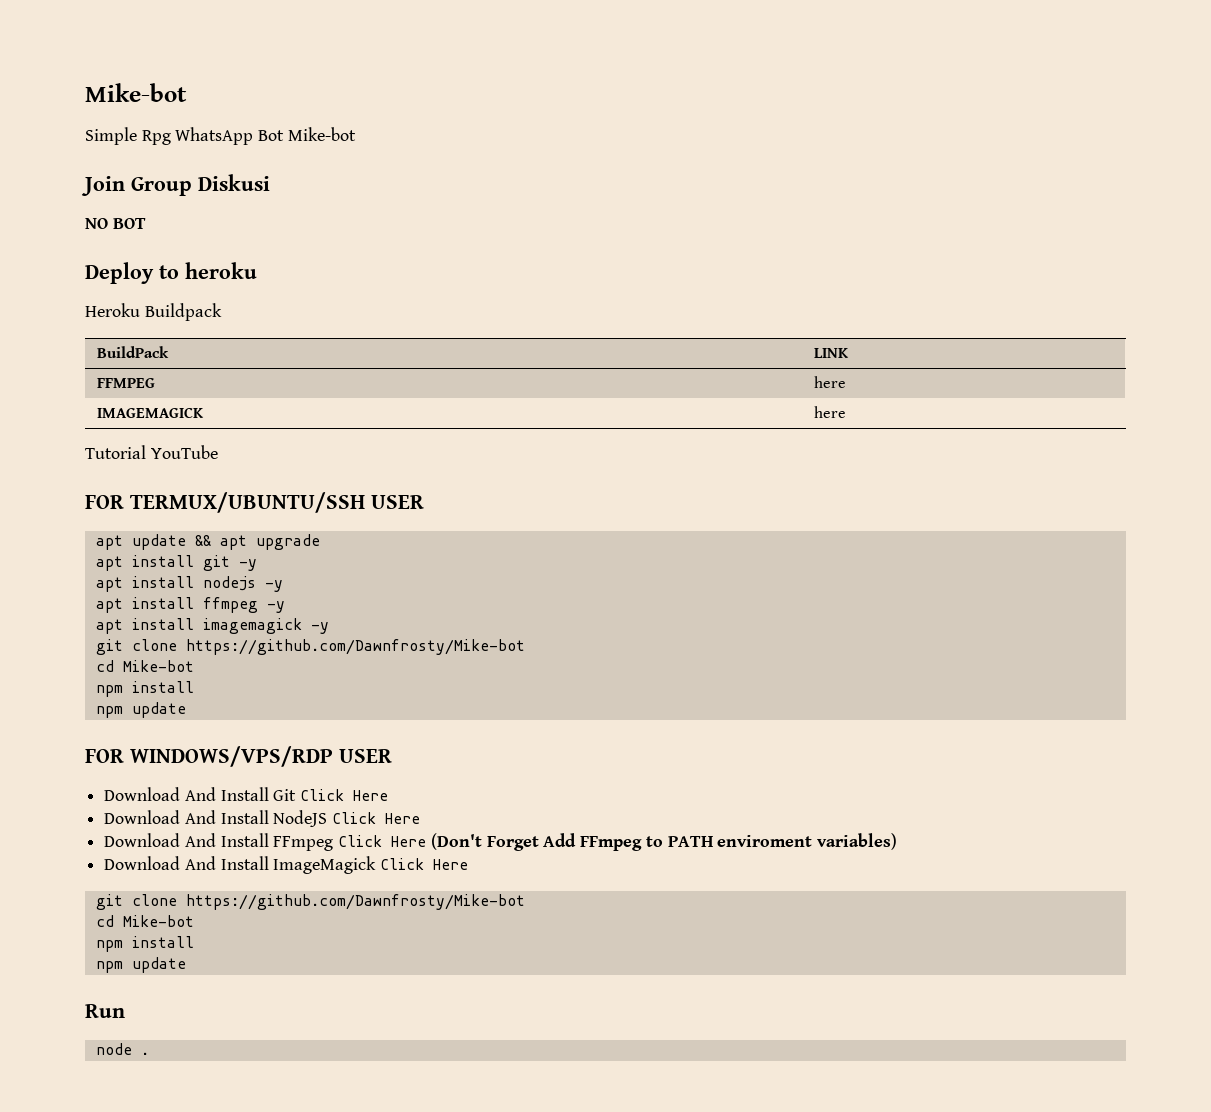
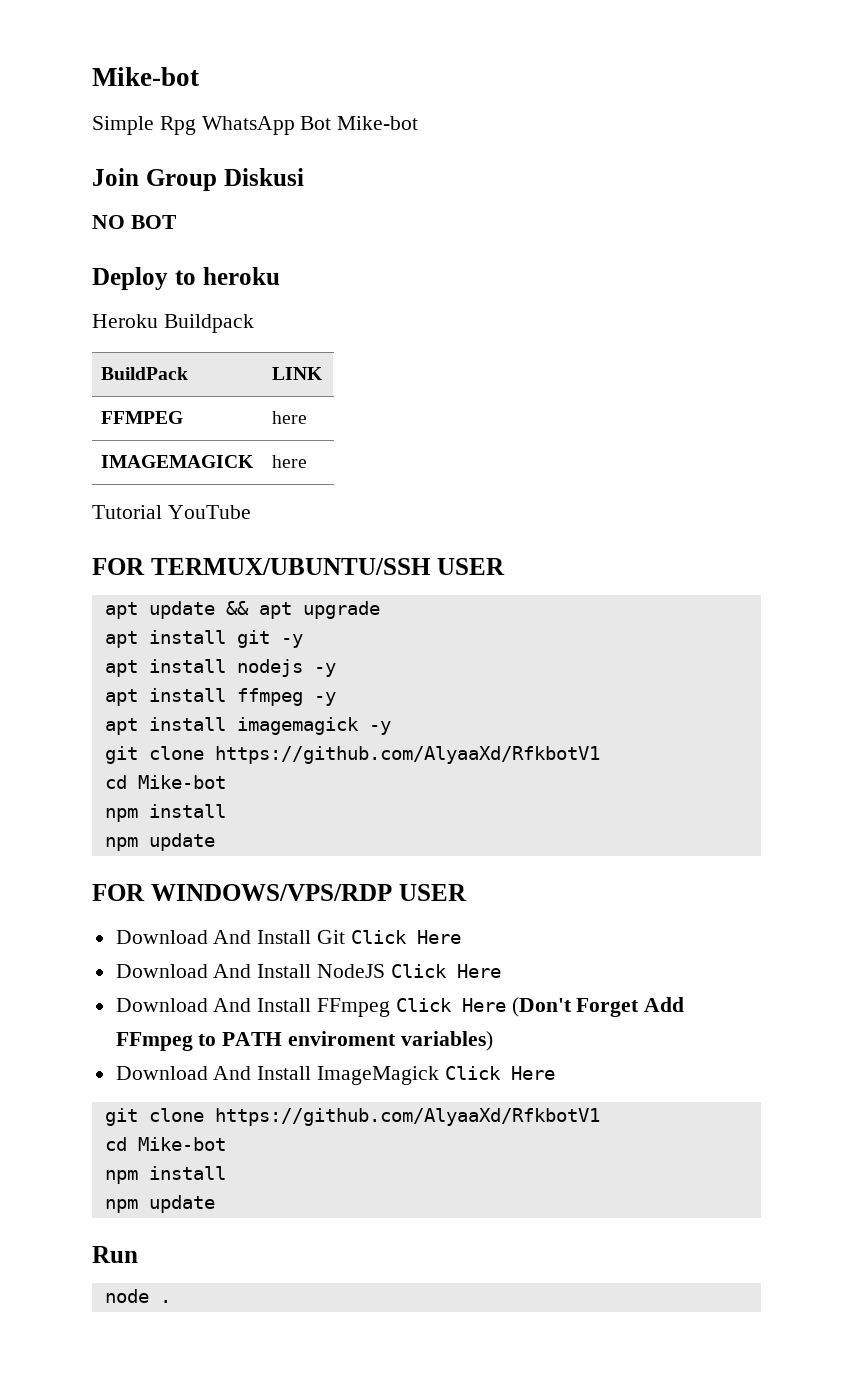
  apt install imagemagick -y
- git clone https://github.com/Dawnfrosty/Mike-bot
+ git clone https://github.com/AlyaaXd/RfkbotV1
  Download And Install ImageMagick Click Here
- git clone https://github.com/Dawnfrosty/Mike-bot
+ git clone https://github.com/AlyaaXd/RfkbotV1

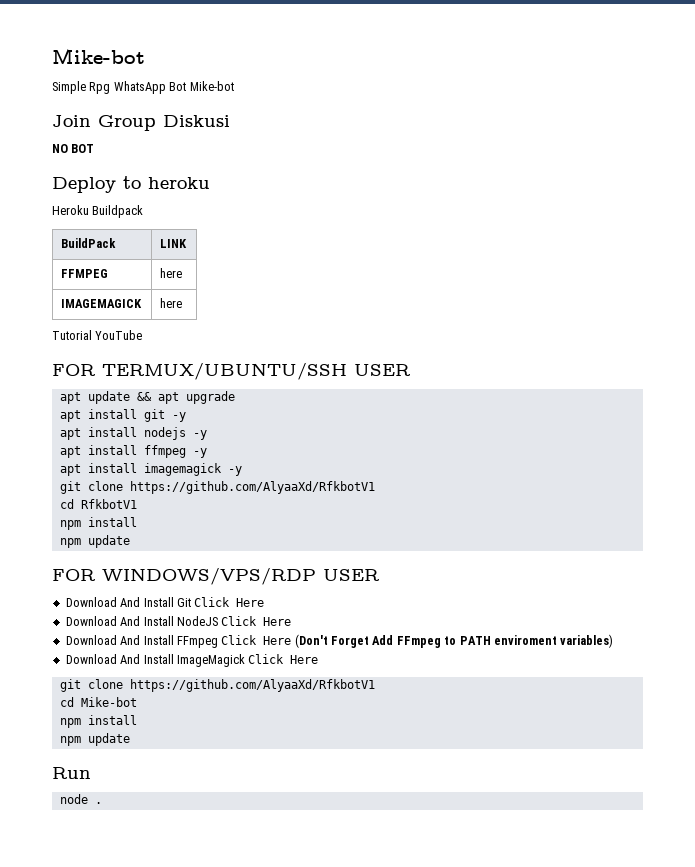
  apt install imagemagick -y
  git clone https://github.com/AlyaaXd/RfkbotV1
- cd Mike-bot
+ cd RfkbotV1

